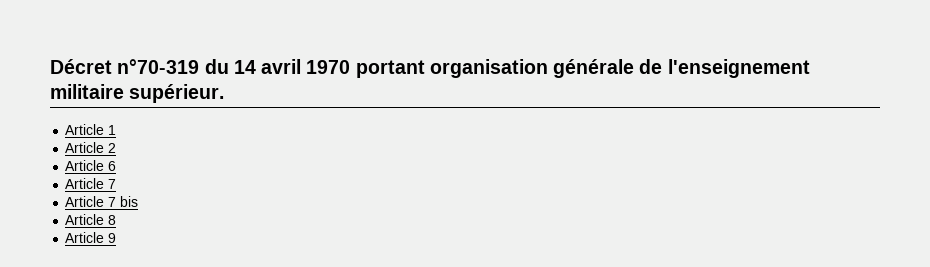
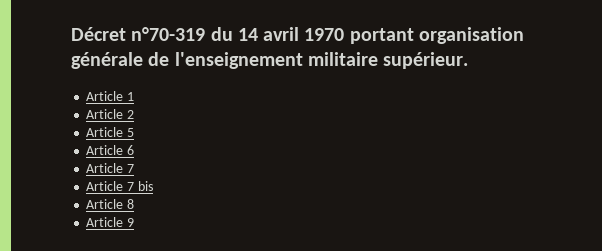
+ Article 5

